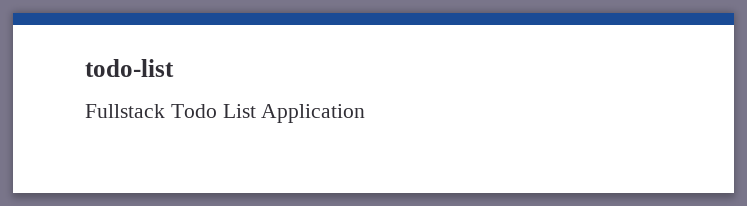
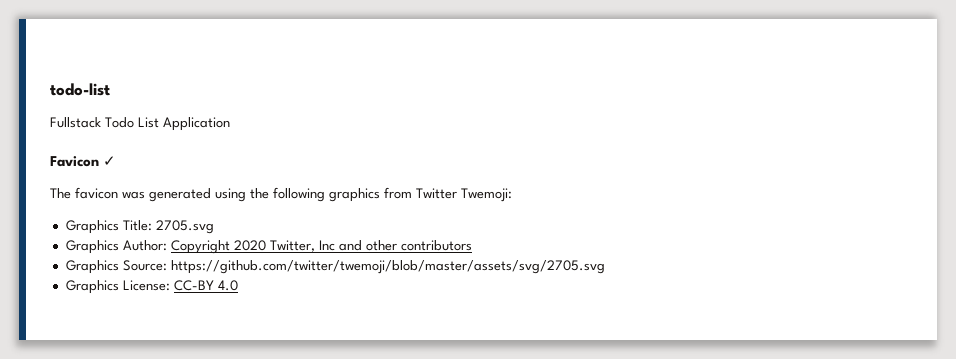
+ Favicon ✓
+ The favicon was generated using the following graphics from Twitter Twemoji:
+ Graphics Title: 2705.svg
+ Graphics Author: Copyright 2020 Twitter, Inc and other contributors
+ Graphics Source: https://github.com/twitter/twemoji/blob/master/assets/svg/2705.svg
+ Graphics License: CC-BY 4.0

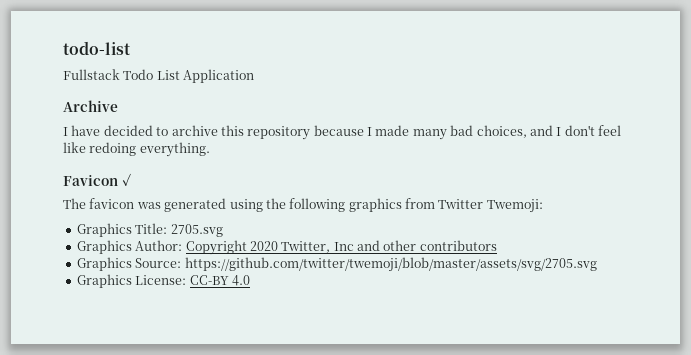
+ Archive
+ I have decided to archive this repository because I made many bad choices, and I don't feel like redoing everything.

